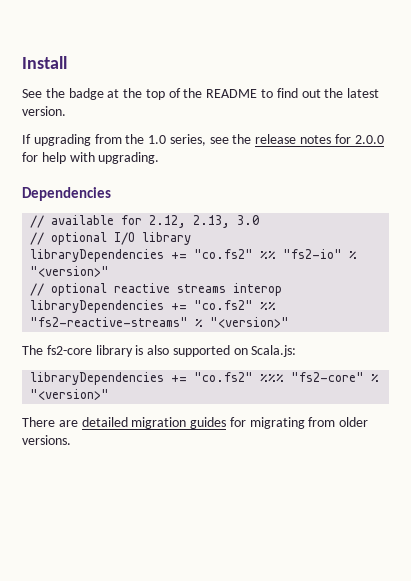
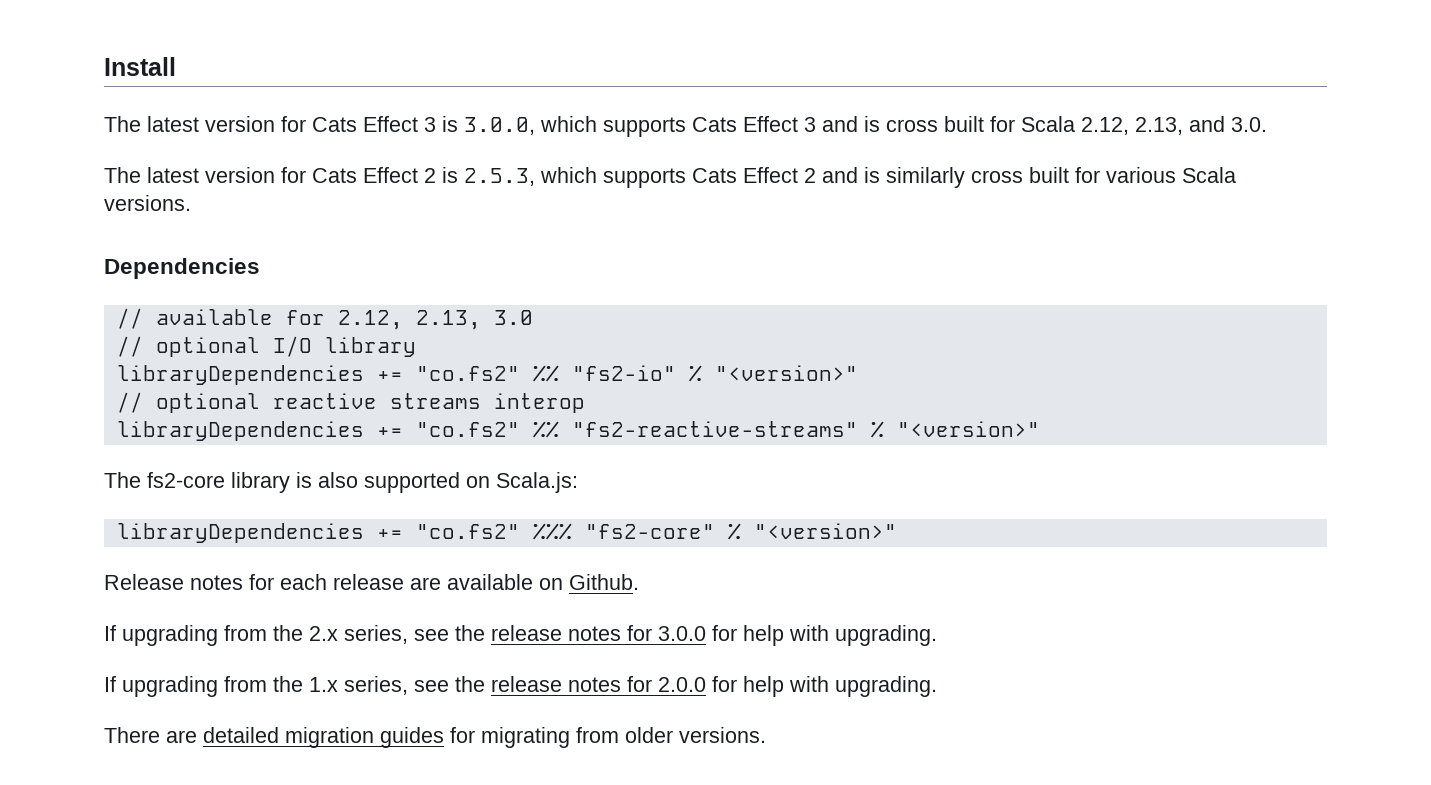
- See the badge at the top of the README to find out the latest version.
- If upgrading from the 1.0 series, see the release notes for 2.0.0 for help with upgrading.
+ The latest version for Cats Effect 3 is 3.0.0, which supports Cats Effect 3 and is cross built for Scala 2.12, 2.13, and 3.0.
+ The latest version for Cats Effect 2 is 2.5.3, which supports Cats Effect 2 and is similarly cross built for various Scala versions.
+ Release notes for each release are available on Github.
+ If upgrading from the 2.x series, see the release notes for 3.0.0 for help with upgrading.
+ If upgrading from the 1.x series, see the release notes for 2.0.0 for help with upgrading.

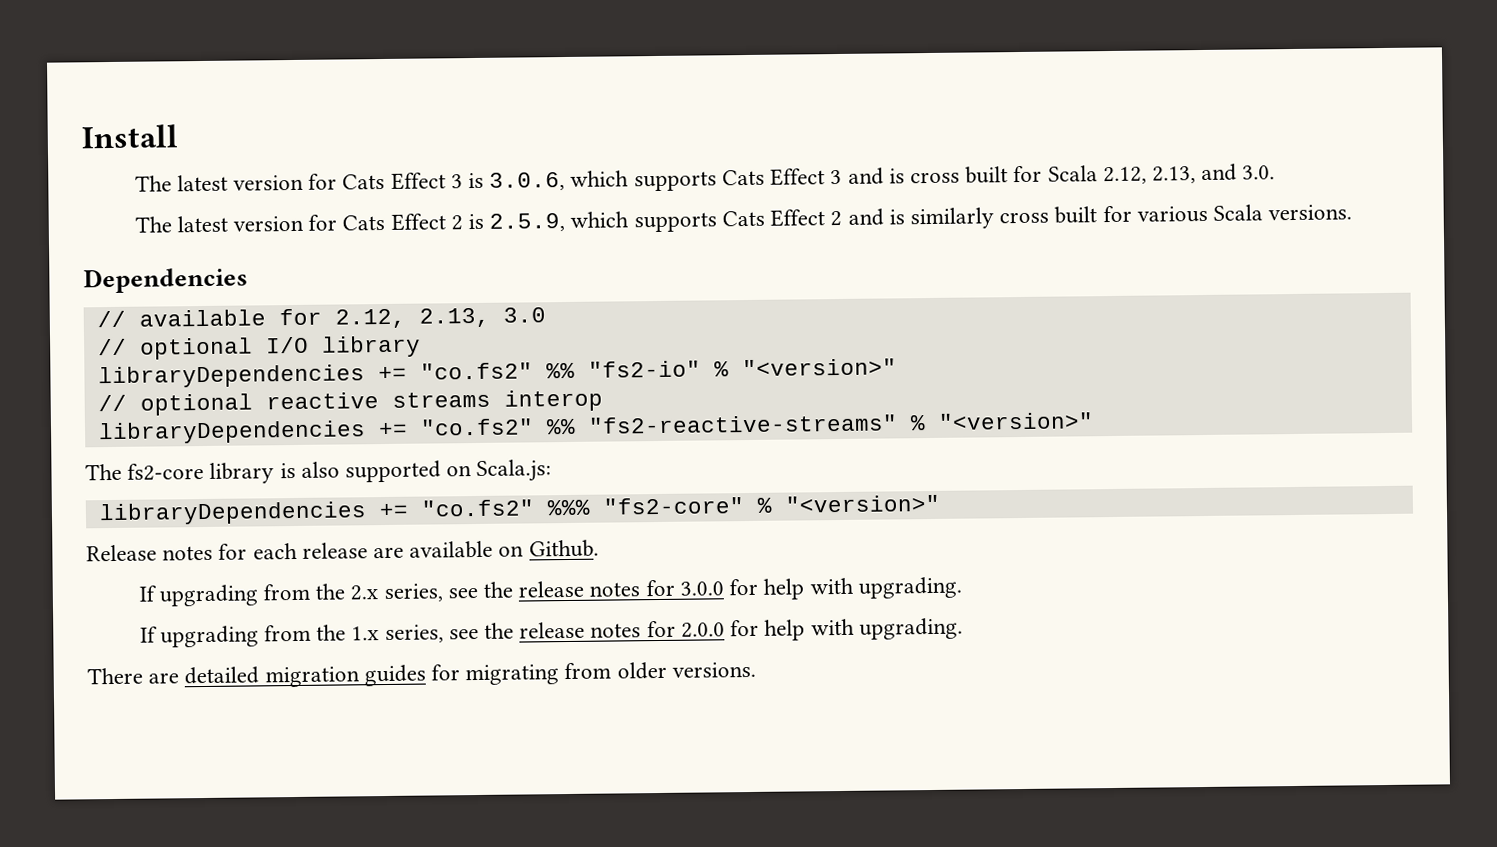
- The latest version for Cats Effect 3 is 3.0.0, which supports Cats Effect 3 and is cross built for Scala 2.12, 2.13, and 3.0.
+ The latest version for Cats Effect 3 is 3.0.6, which supports Cats Effect 3 and is cross built for Scala 2.12, 2.13, and 3.0.
- The latest version for Cats Effect 2 is 2.5.3, which supports Cats Effect 2 and is similarly cross built for various Scala versions.
+ The latest version for Cats Effect 2 is 2.5.9, which supports Cats Effect 2 and is similarly cross built for various Scala versions.

